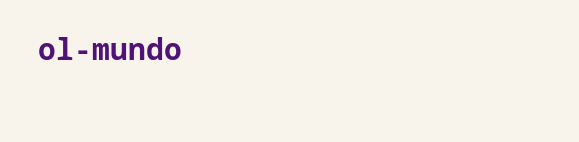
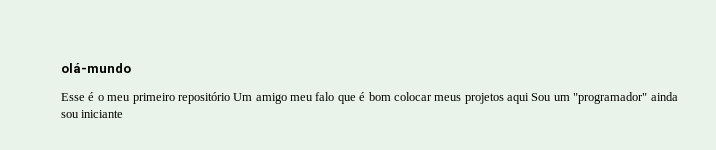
- ol-mundo
+ olá-mundo
+ Esse é o meu primeiro repositório Um amigo meu falo que é bom colocar meus projetos aqui Sou um "programador" ainda sou iniciante

